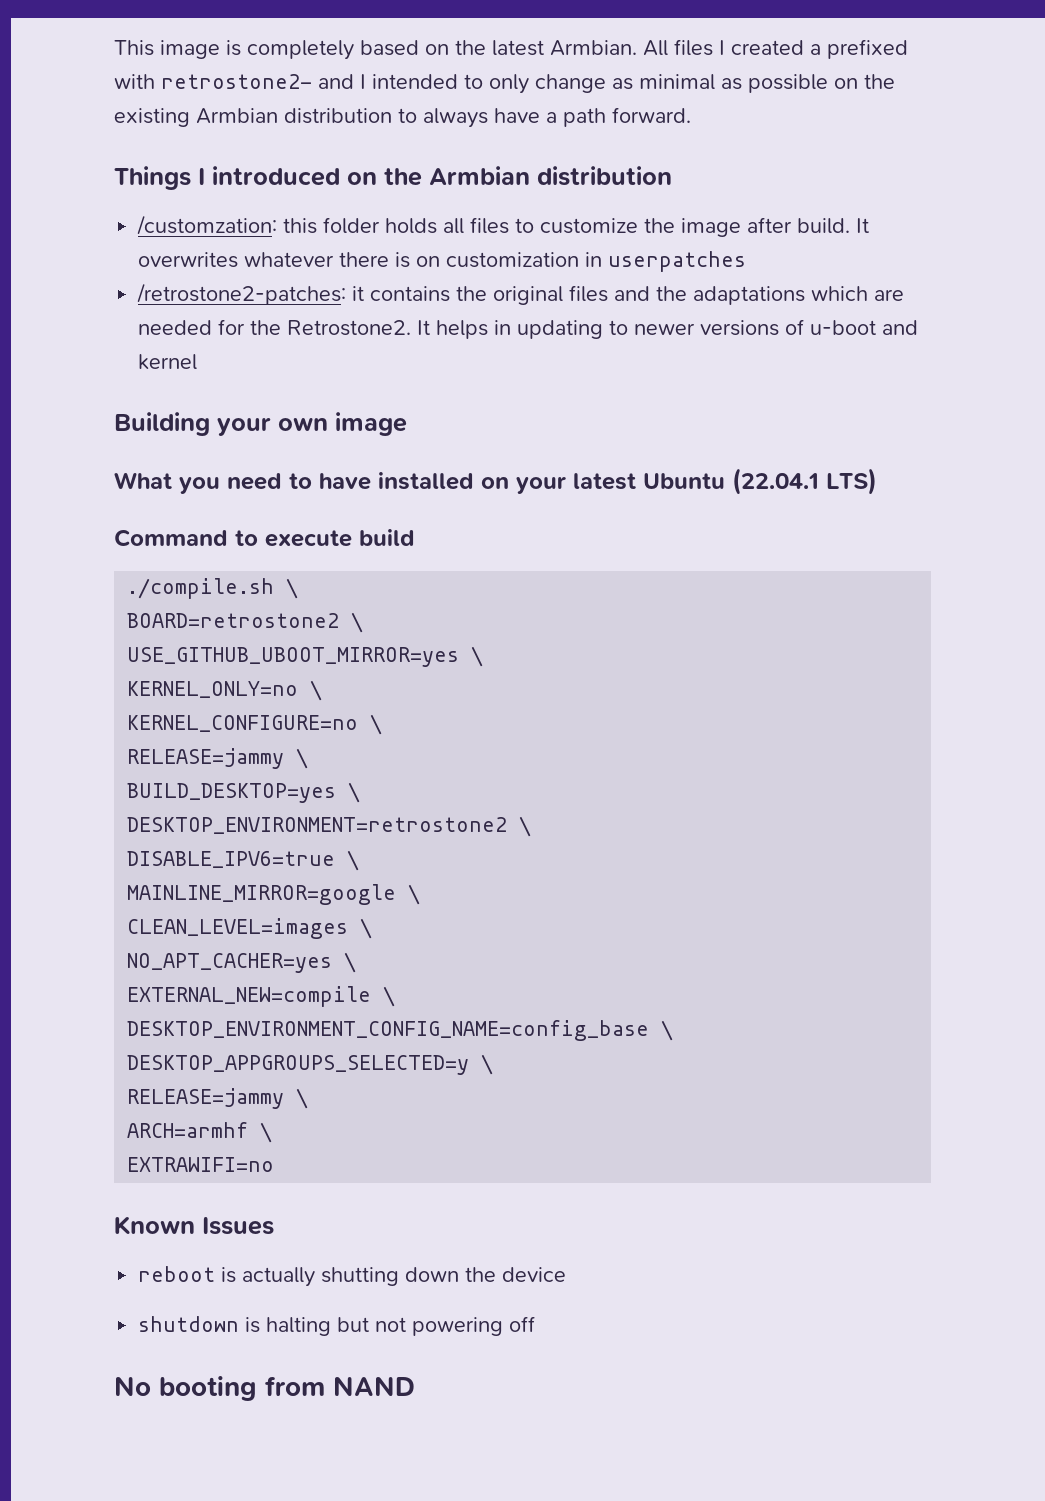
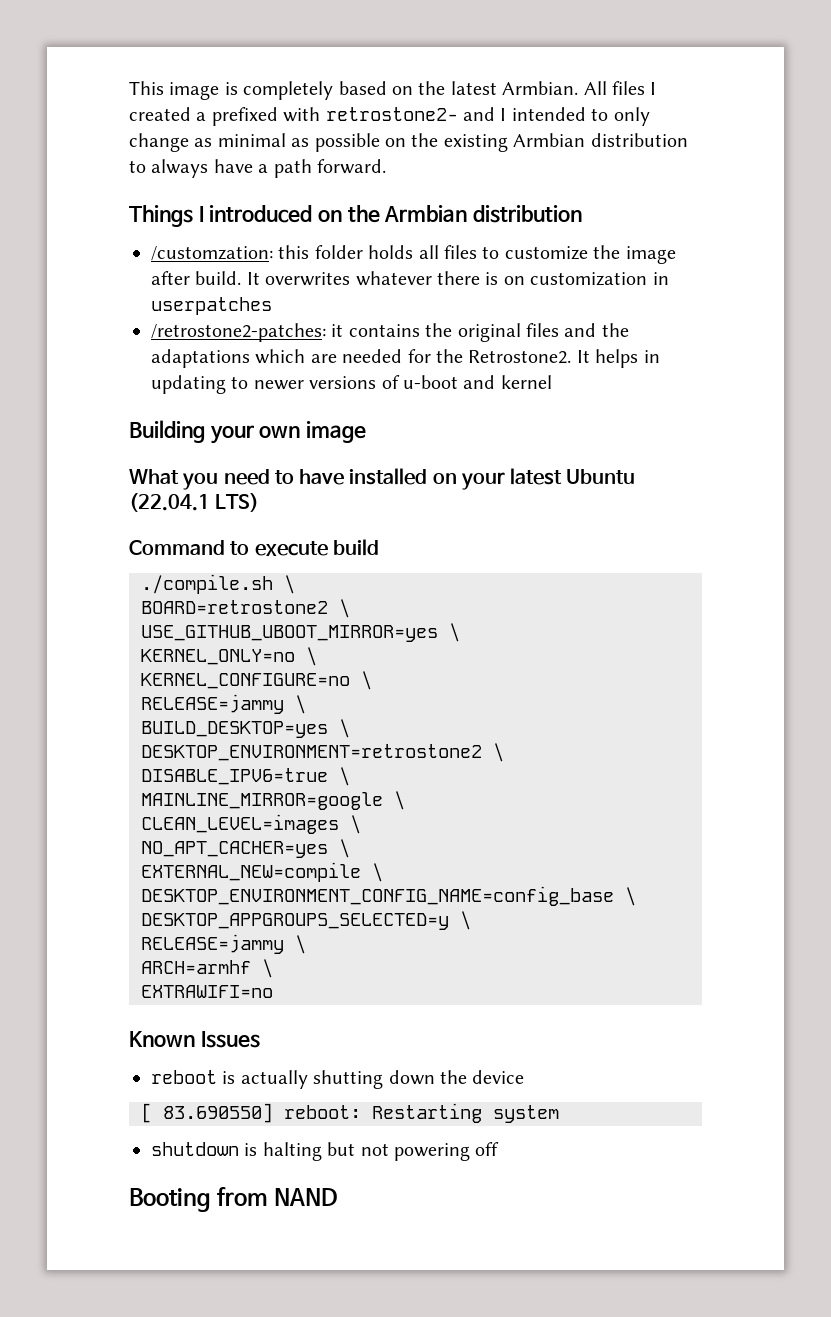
+ [ 83.690550] reboot: Restarting system
- No booting from NAND
+ Booting from NAND

